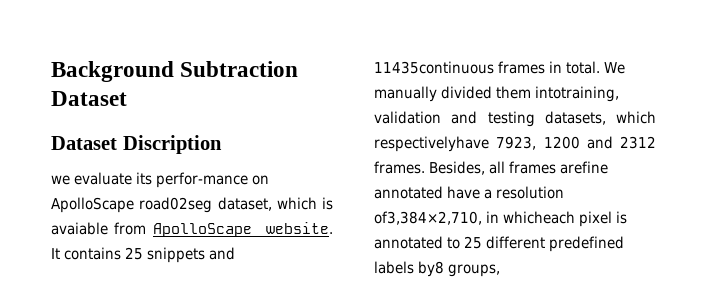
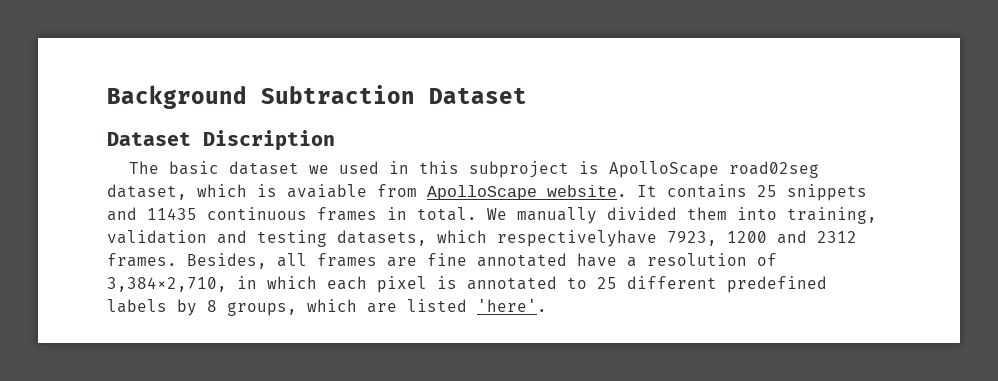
- we evaluate its perfor-mance on ApolloScape road02seg dataset, which is avaiable from ApolloScape website.
+ The basic dataset we used in this subproject is ApolloScape road02seg dataset, which is avaiable from ApolloScape website.
- It contains 25 snippets and 11435continuous frames in total.
+ It contains 25 snippets and 11435 continuous frames in total.
- We manually divided them intotraining, validation and testing datasets, which respectivelyhave 7923, 1200 and 2312 frames.
+ We manually divided them into training, validation and testing datasets, which respectivelyhave 7923, 1200 and 2312 frames.
- Besides, all frames arefine annotated have a resolution of3,384×2,710, in whicheach pixel is annotated to 25 different predefined labels by8 groups,
+ Besides, all frames are fine annotated have a resolution of 3,384×2,710, in which each pixel is annotated to 25 different predefined labels by 8 groups, which are listed 'here'.

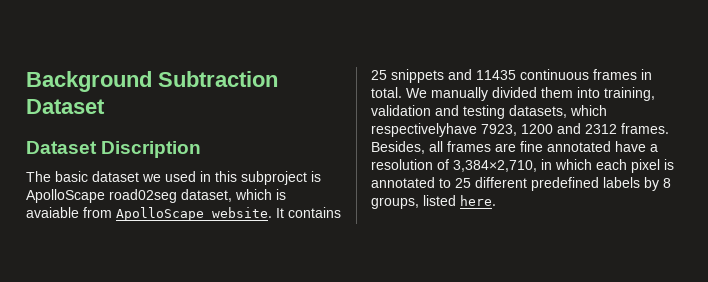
- Besides, all frames are fine annotated have a resolution of 3,384×2,710, in which each pixel is annotated to 25 different predefined labels by 8 groups, which are listed 'here'.
+ Besides, all frames are fine annotated have a resolution of 3,384×2,710, in which each pixel is annotated to 25 different predefined labels by 8 groups, listed here.

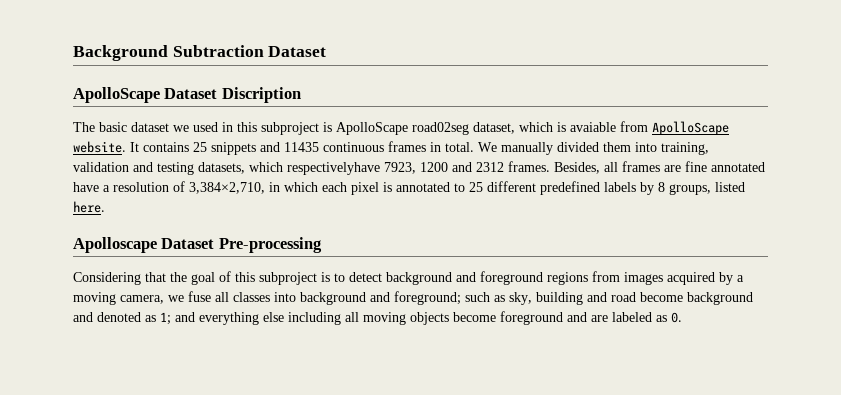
- Dataset Discription
+ ApolloScape Dataset Discription
+ Apolloscape Dataset Pre-processing
+ Considering that the goal of this subproject is to detect background and foreground regions from images acquired by a moving camera, we fuse all classes into background and foreground; such as sky, building and road become background and denoted as 1; and everything else including all moving objects become foreground and are labeled as 0.

